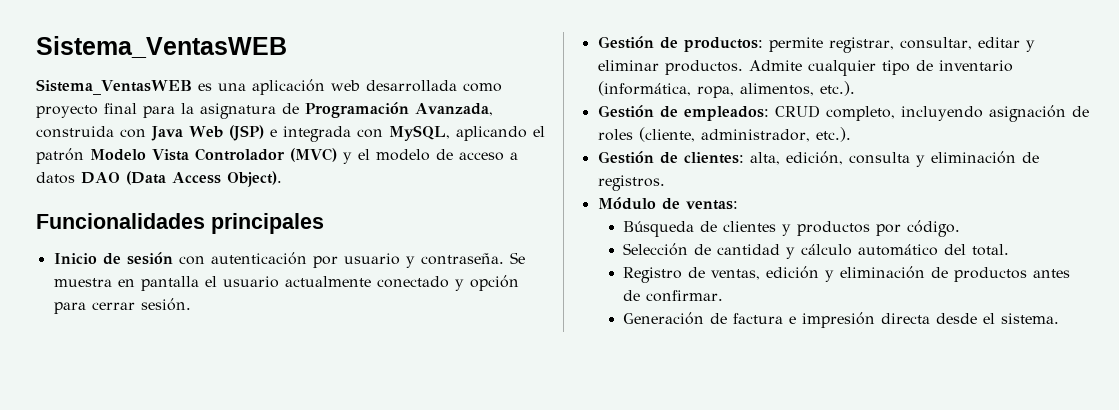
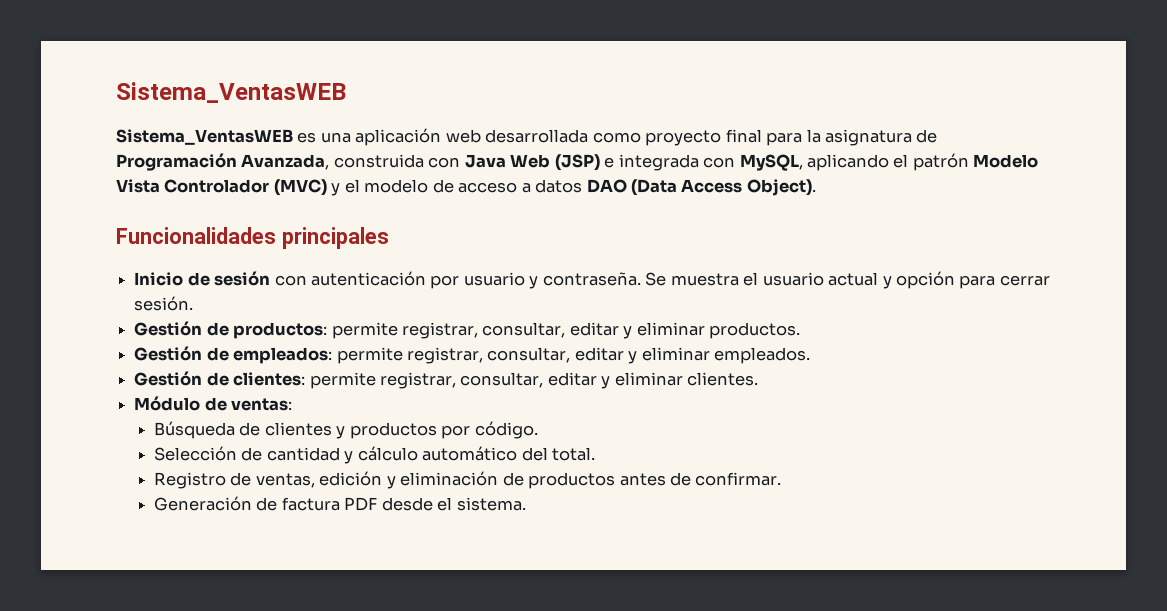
- Se muestra en pantalla el usuario actualmente conectado y opción para cerrar sesión.
+ Se muestra el usuario actual y opción para cerrar sesión.
- Gestión de productos: permite registrar, consultar, editar y eliminar productos. Admite cualquier tipo de inventario (informática, ropa, alimentos, etc.).
- Gestión de empleados: CRUD completo, incluyendo asignación de roles (cliente, administrador, etc.).
- Gestión de clientes: alta, edición, consulta y eliminación de registros.
+ Gestión de productos: permite registrar, consultar, editar y eliminar productos.
+ Gestión de empleados: permite registrar, consultar, editar y eliminar empleados.
+ Gestión de clientes: permite registrar, consultar, editar y eliminar clientes.
- Generación de factura e impresión directa desde el sistema.
+ Generación de factura PDF desde el sistema.

